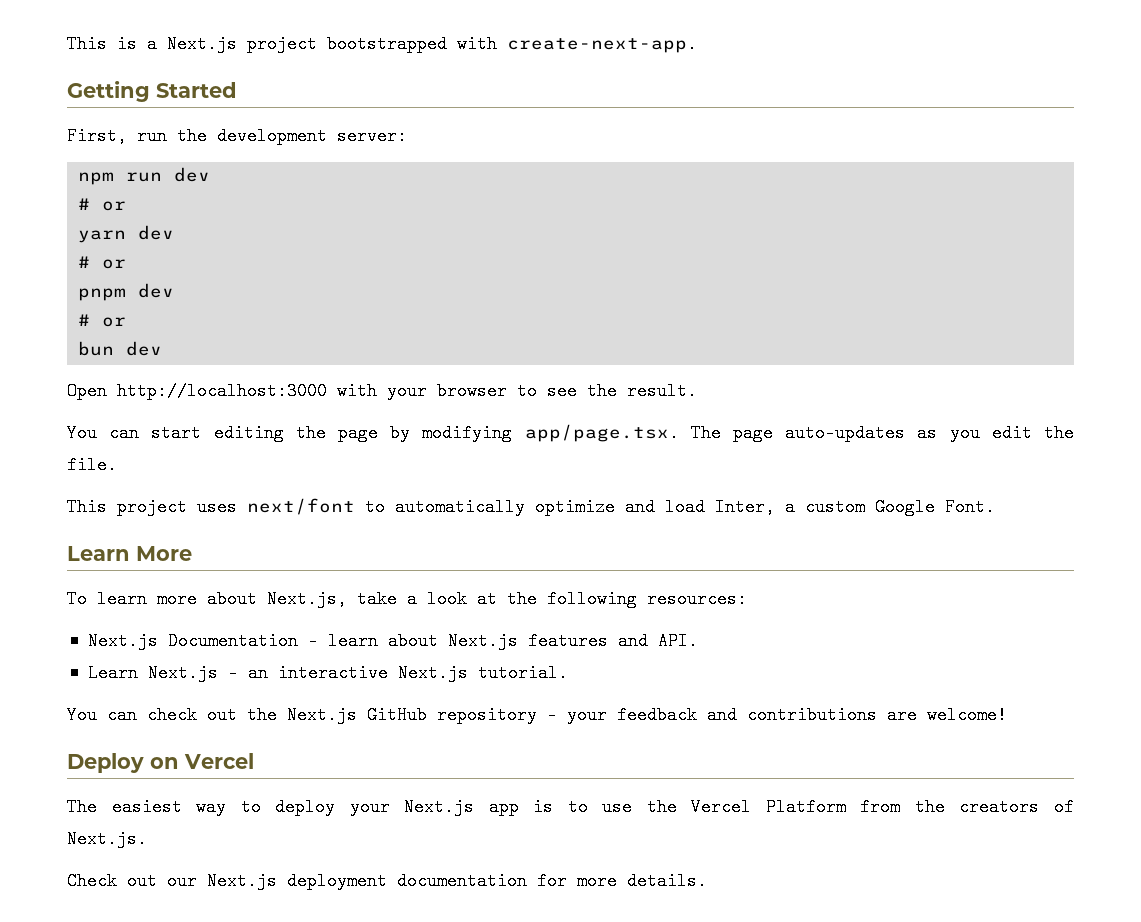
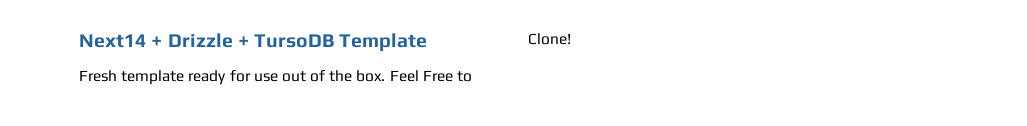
- This is a Next.js project bootstrapped with create-next-app.
- Getting Started
- First, run the development server:
- npm run dev
- # or
- yarn dev
- # or
- pnpm dev
- # or
- bun dev
- Open http://localhost:3000 with your browser to see the result.
- You can start editing the page by modifying app/page.tsx. The page auto-updates as you edit the file.
- This project uses next/font to automatically optimize and load Inter, a custom Google Font.
- Learn More
- To learn more about Next.js, take a look at the following resources:
- Next.js Documentation - learn about Next.js features and API.
- Learn Next.js - an interactive Next.js tutorial.
- You can check out the Next.js GitHub repository - your feedback and contributions are welcome!
- Deploy on Vercel
- The easiest way to deploy your Next.js app is to use the Vercel Platform from the creators of Next.js.
- Check out our Next.js deployment documentation for more details.
+ Next14 + Drizzle + TursoDB Template
+ Fresh template ready for use out of the box. Feel Free to Clone!

